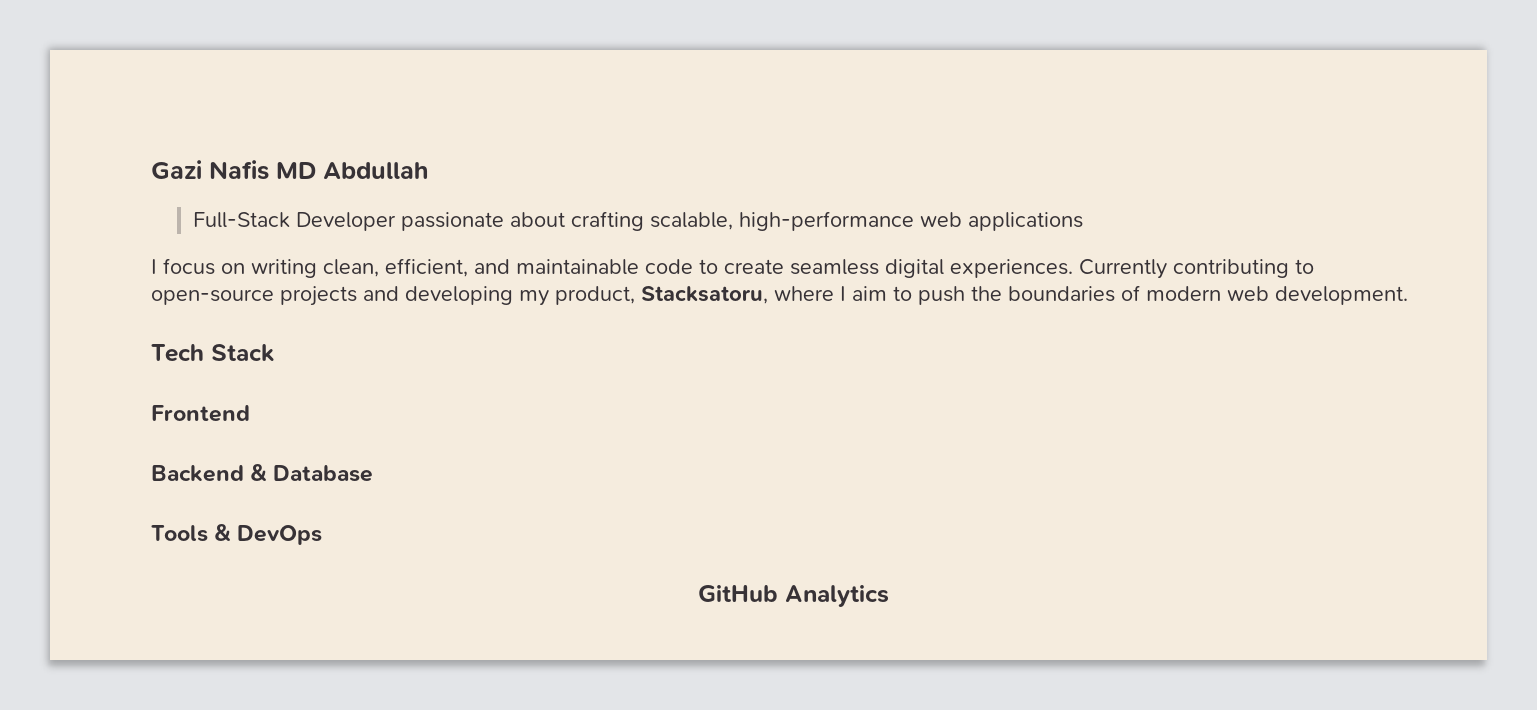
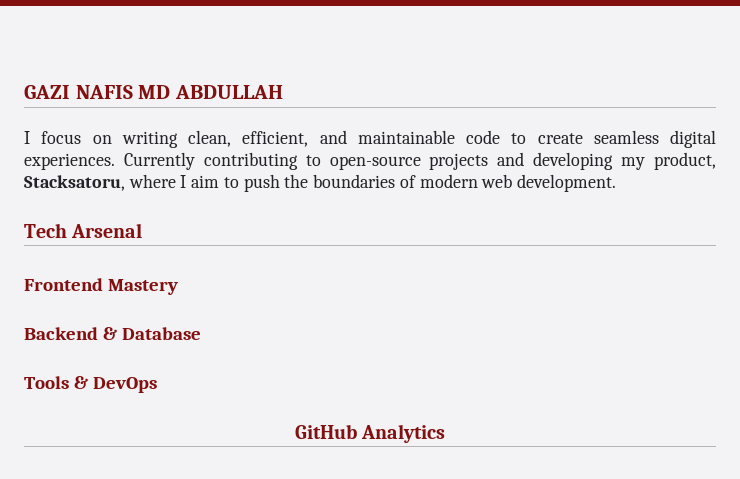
- Gazi Nafis MD Abdullah
- Full-Stack Developer passionate about crafting scalable, high-performance web applications
+ GAZI NAFIS MD ABDULLAH
- Tech Stack
+ Tech Arsenal
- Frontend
+ Frontend Mastery

